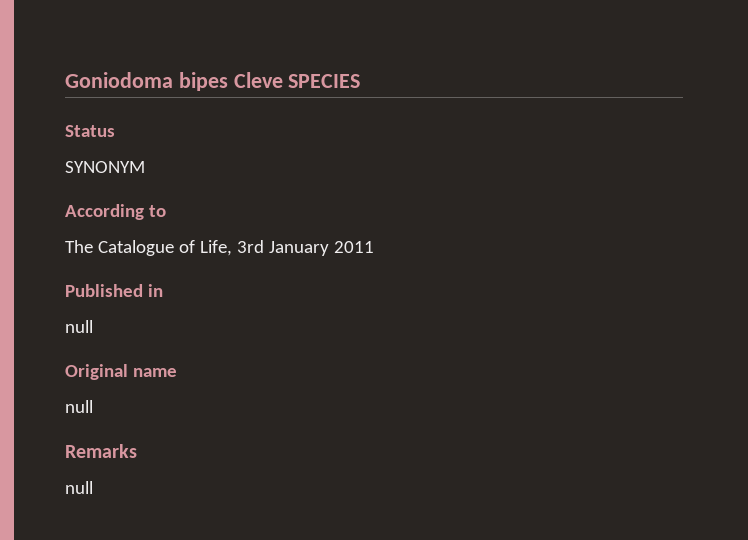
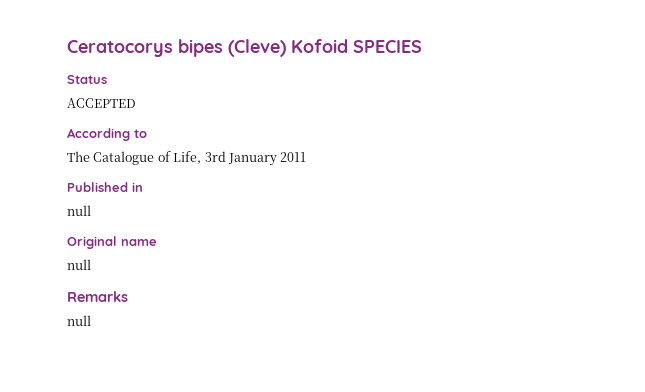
- Goniodoma bipes Cleve SPECIES
+ Ceratocorys bipes (Cleve) Kofoid SPECIES
- SYNONYM
+ ACCEPTED

